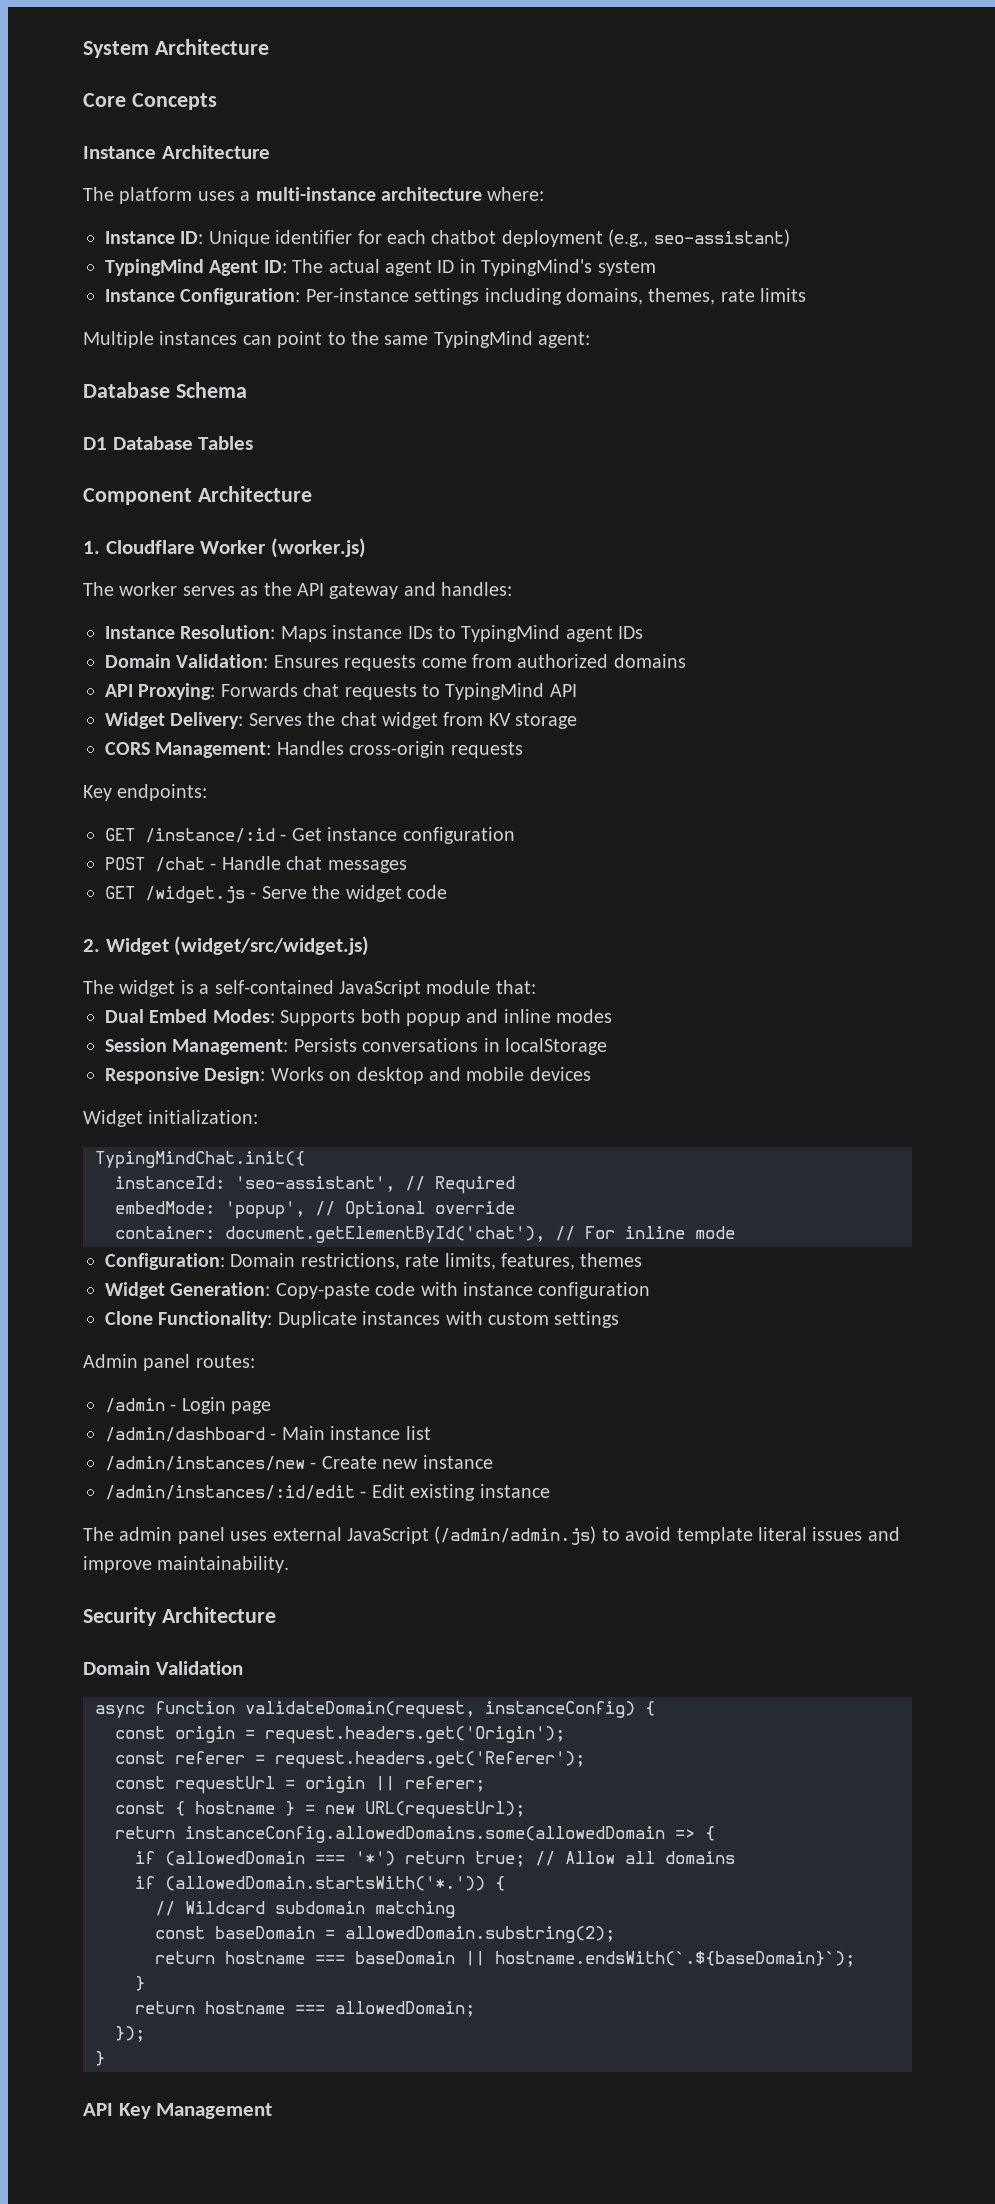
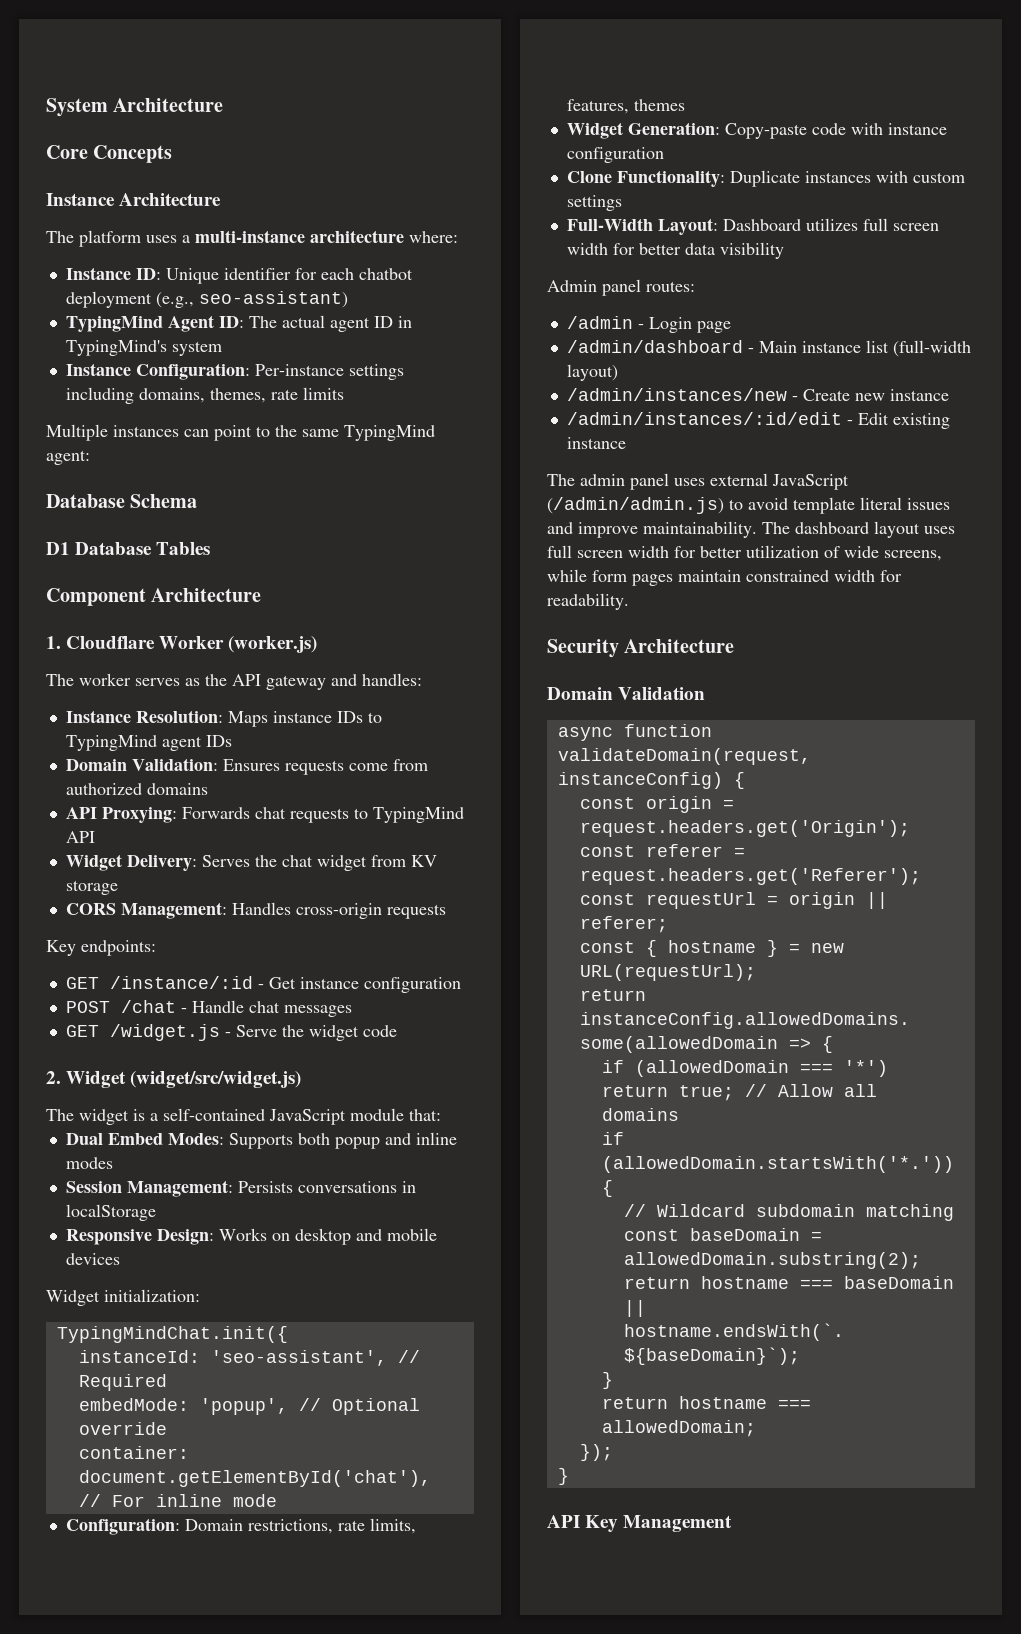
+ Full-Width Layout: Dashboard utilizes full screen width for better data visibility
- /admin/dashboard - Main instance list
+ /admin/dashboard - Main instance list (full-width layout)
+ The dashboard layout uses full screen width for better utilization of wide screens, while form pages maintain constrained width for readability.

